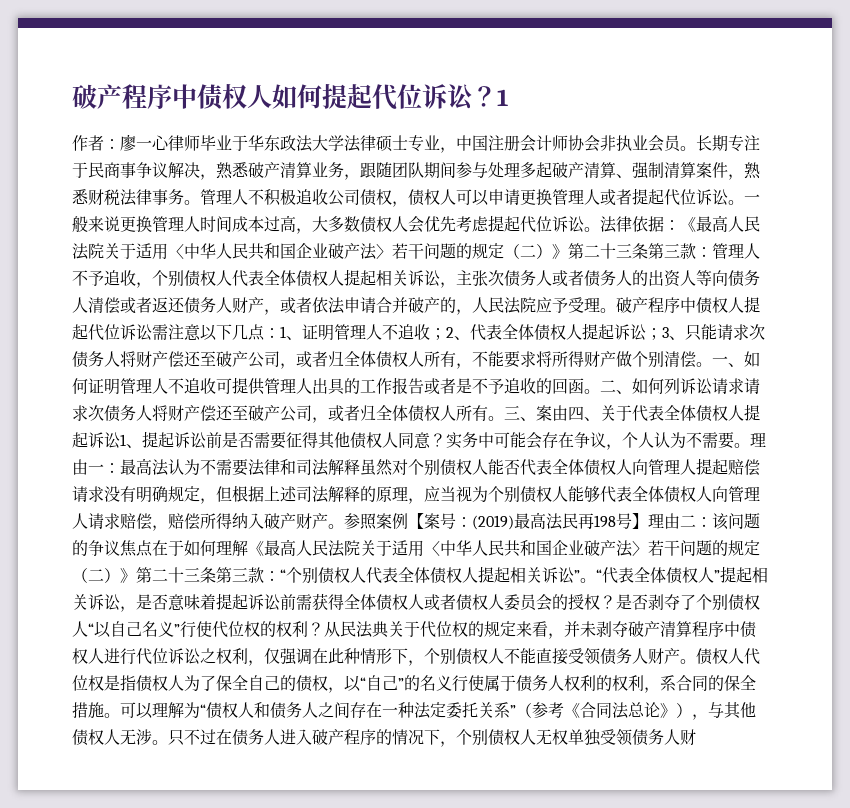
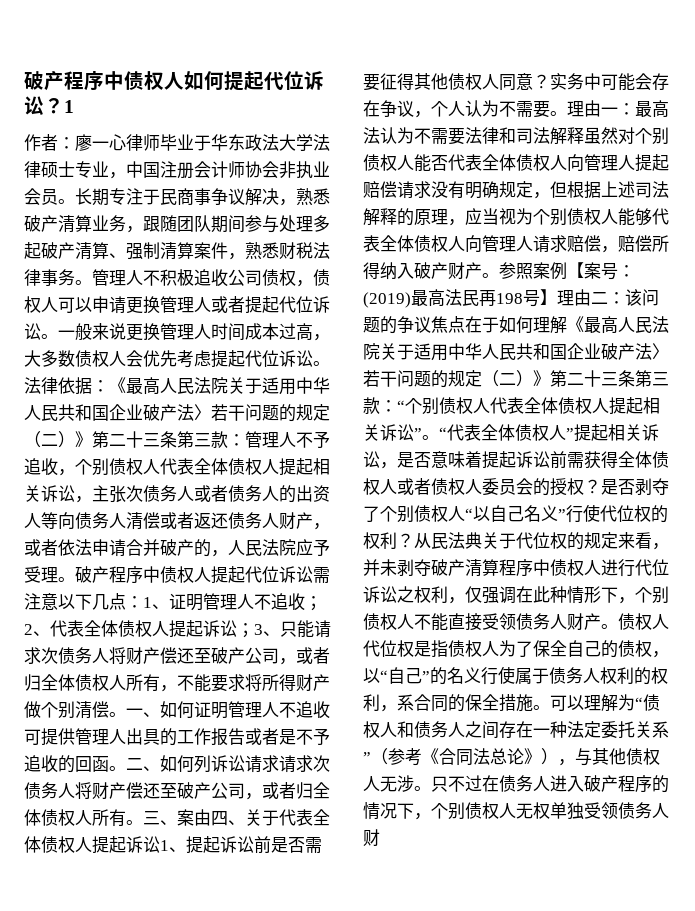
- 法律依据：《最高人民法院关于适用〈中华人民共和国企业破产法〉若干问题的规定（二）》第二十三条第三款：
+ 法律依据：《最高人民法院关于适用中华人民共和国企业破产法〉若干问题的规定（二）》第二十三条第三款：
- 参照案例【案号：(2019)最高法民再198号】理由二：该问题的争议焦点在于如何理解《最高人民法院关于适用〈中华人民共和国企业破产法〉若干问题的规定（二）》第二十三条第三款：“个别债权人代表全体债权人提起相关诉讼”。
+ 参照案例【案号：(2019)最高法民再198号】理由二：该问题的争议焦点在于如何理解《最高人民法院关于适用中华人民共和国企业破产法〉若干问题的规定（二）》第二十三条第三款：“个别债权人代表全体债权人提起相关诉讼”。

